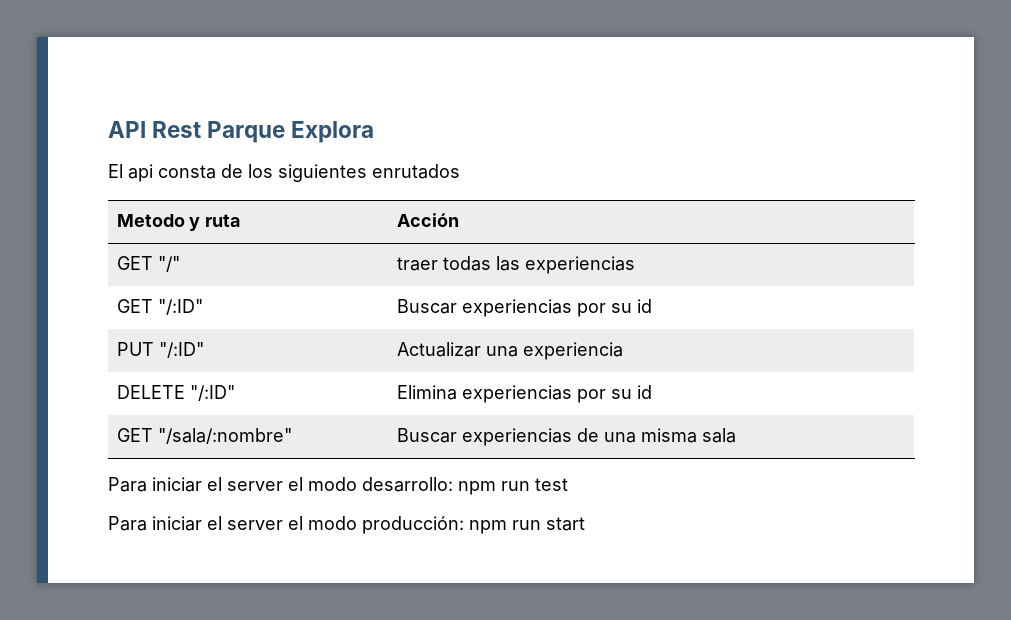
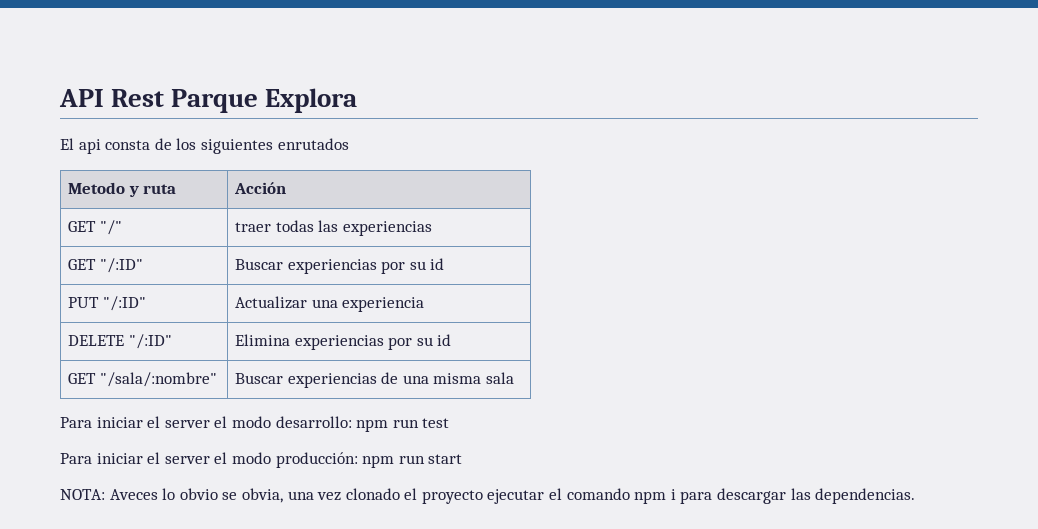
+ NOTA: Aveces lo obvio se obvia, una vez clonado el proyecto ejecutar el comando npm i para descargar las dependencias.

